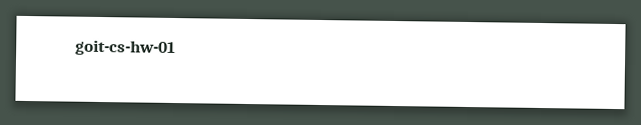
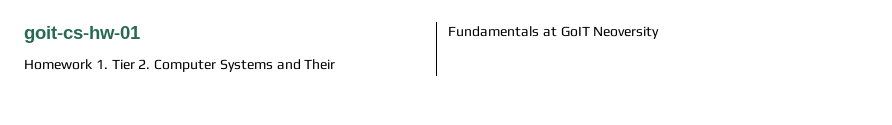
+ Homework 1. Tier 2. Computer Systems and Their Fundamentals at GoIT Neoversity

